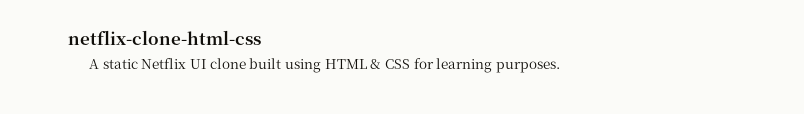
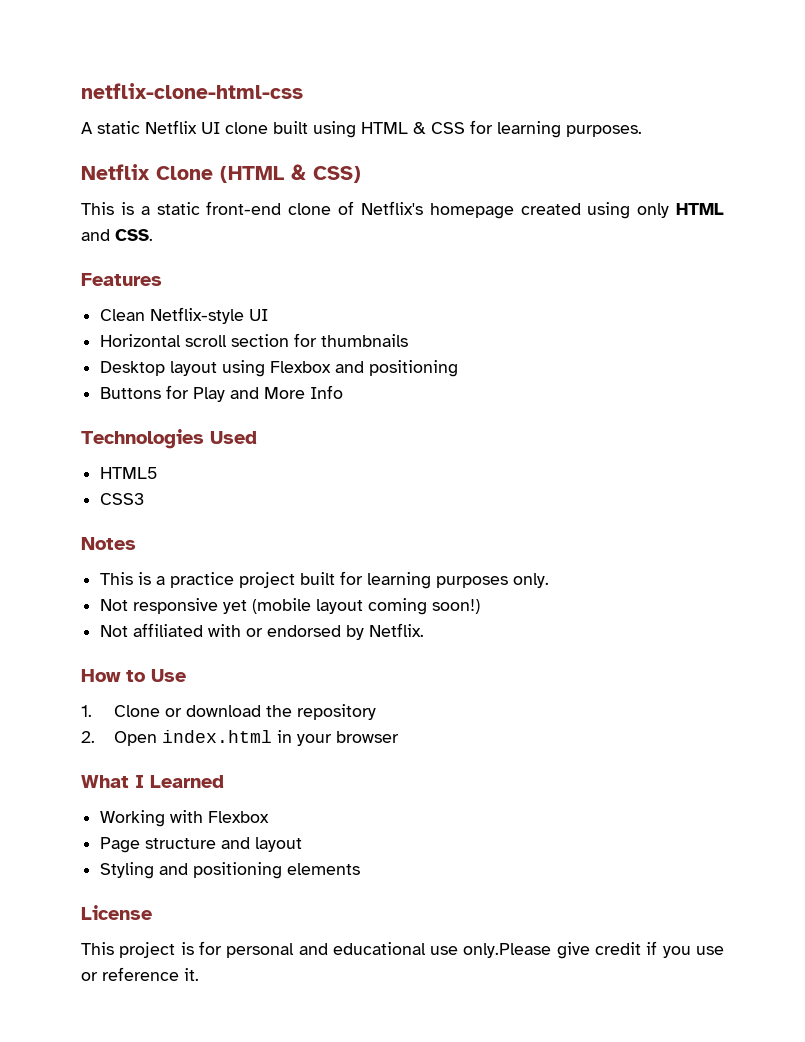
+ Netflix Clone (HTML & CSS)
+ This is a static front-end clone of Netflix's homepage created using only HTML and CSS.
+ Features
+ Clean Netflix-style UI
+ Horizontal scroll section for thumbnails
+ Desktop layout using Flexbox and positioning
+ Buttons for Play and More Info
+ Technologies Used
+ HTML5
+ CSS3
+ Notes
+ This is a practice project built for learning purposes only.
+ Not responsive yet (mobile layout coming soon!)
+ Not affiliated with or endorsed by Netflix.
+ How to Use
+ 1. Clone or download the repository
+ 2. Open index.html in your browser
+ What I Learned
+ Working with Flexbox
+ Page structure and layout
+ Styling and positioning elements
+ License
+ This project is for personal and educational use only.Please give credit if you use or reference it.

